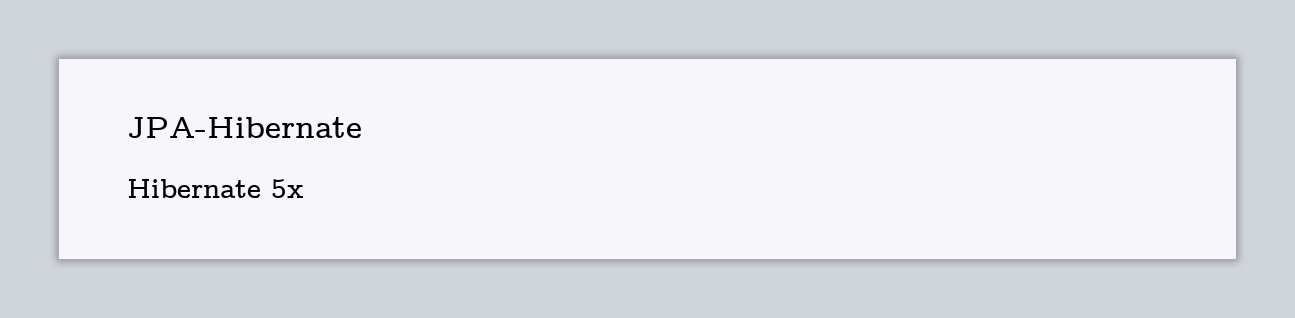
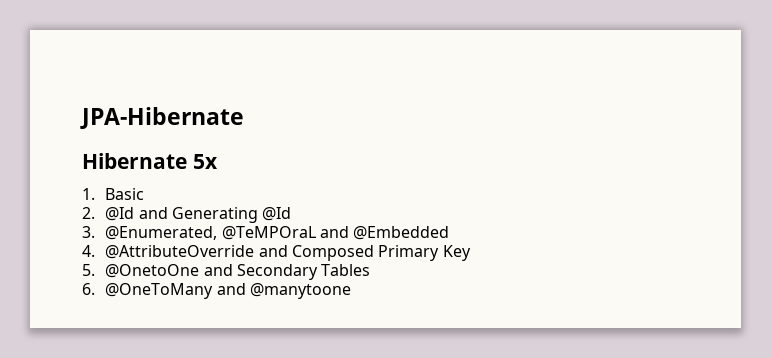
+ 1. Basic
+ 2. @Id and Generating @Id
+ 3. @Enumerated, @TeMPOraL and @Embedded
+ 4. @AttributeOverride and Composed Primary Key
+ 5. @OnetoOne and Secondary Tables
+ 6. @OneToMany and @manytoone

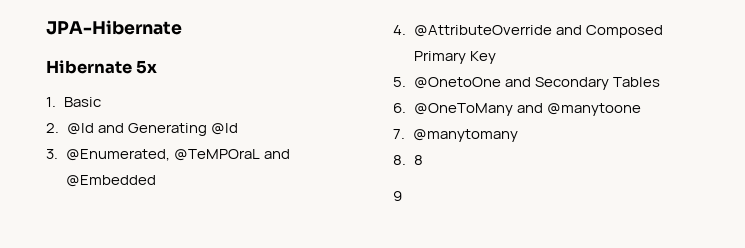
+ 7. @manytomany
+ 8. 8
+ 9

